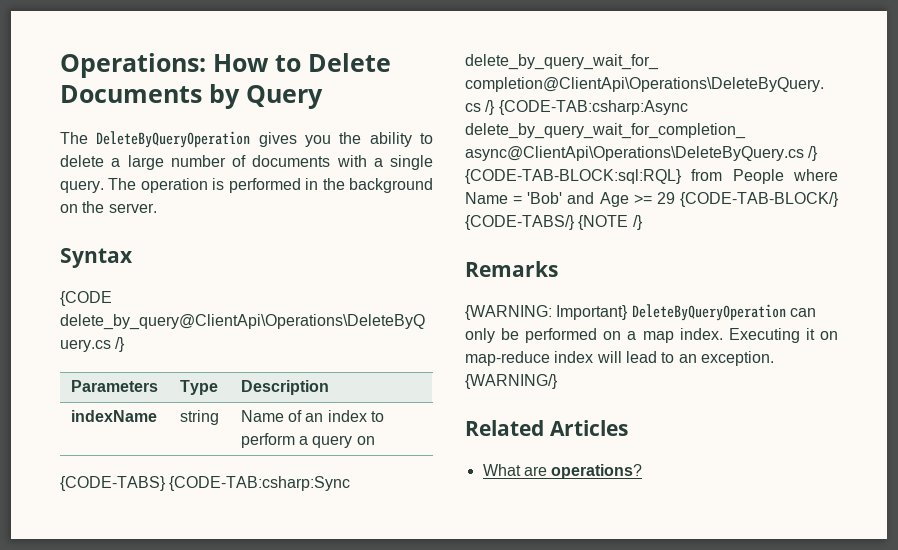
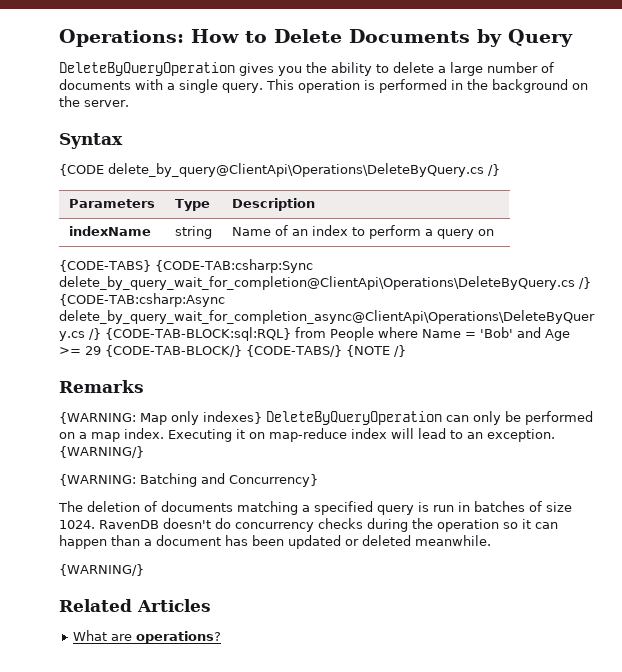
- The DeleteByQueryOperation gives you the ability to delete a large number of documents with a single query.
+ DeleteByQueryOperation gives you the ability to delete a large number of documents with a single query.
- The operation is performed in the background on the server.
+ This operation is performed in the background on the server.
- {WARNING: Important} DeleteByQueryOperation can only be performed on a map index.
+ {WARNING: Map only indexes} DeleteByQueryOperation can only be performed on a map index.
+ {WARNING: Batching and Concurrency}
+ The deletion of documents matching a specified query is run in batches of size 1024. RavenDB doesn't do concurrency checks during the operation so it can happen than a document has been updated or deleted meanwhile.
+ {WARNING/}

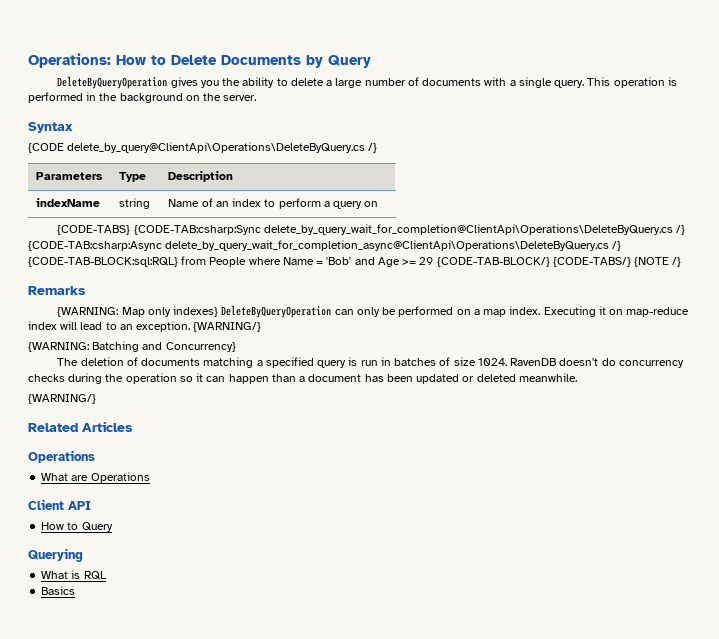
  Related Articles
+ Operations
- What are operations?
+ What are Operations
+ Client API
+ How to Query
+ Querying
+ What is RQL
+ Basics

